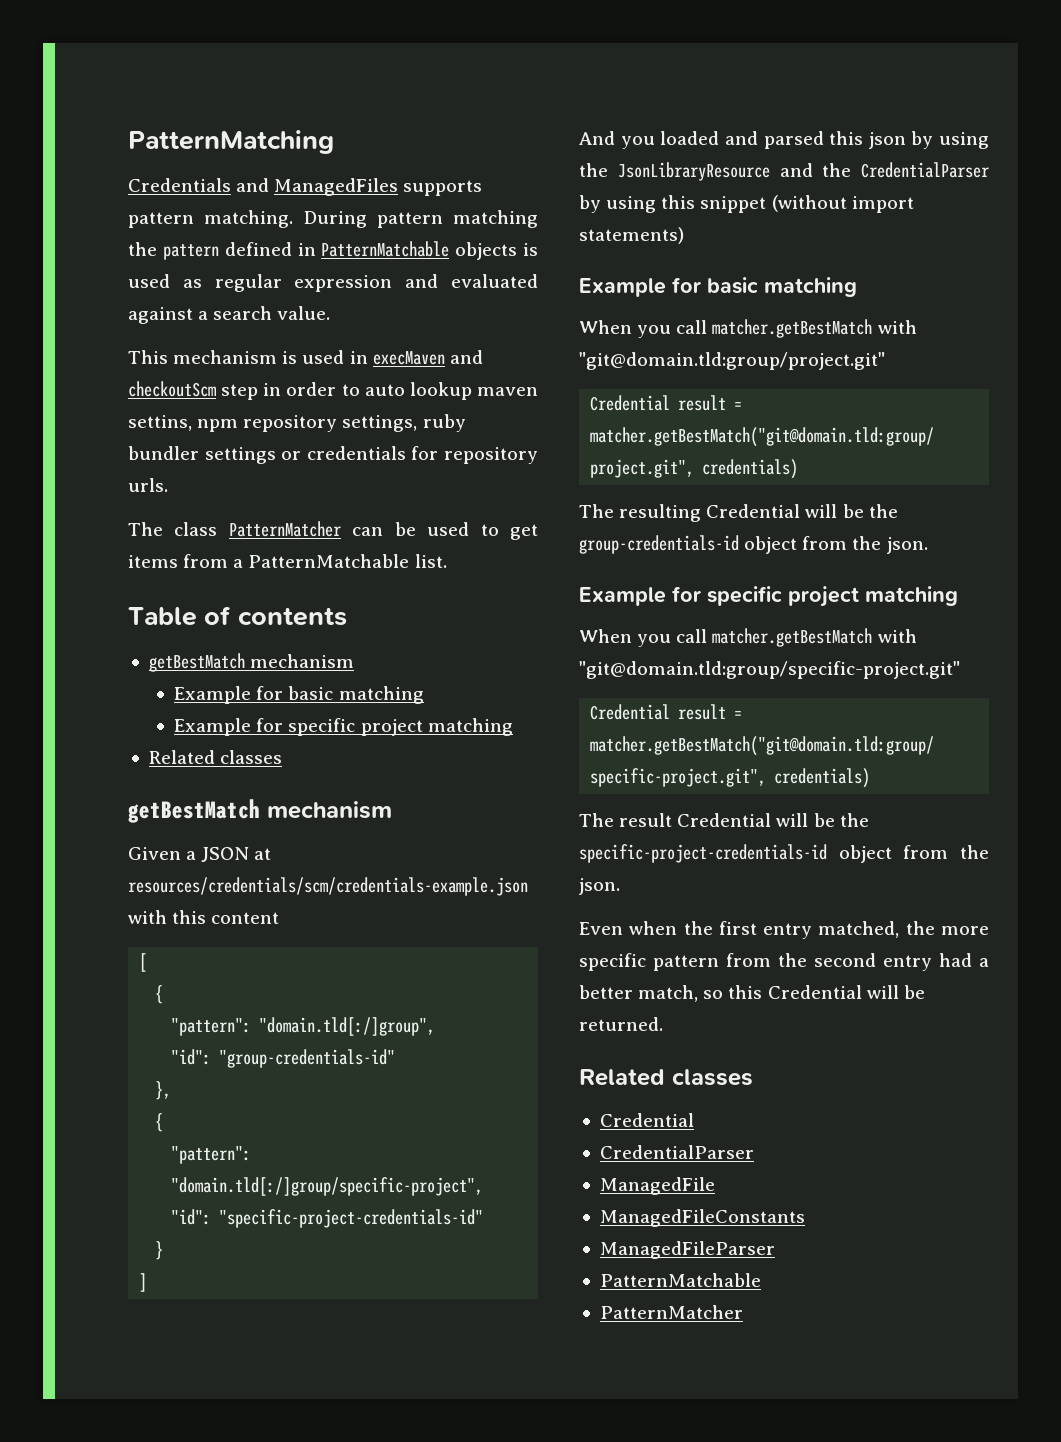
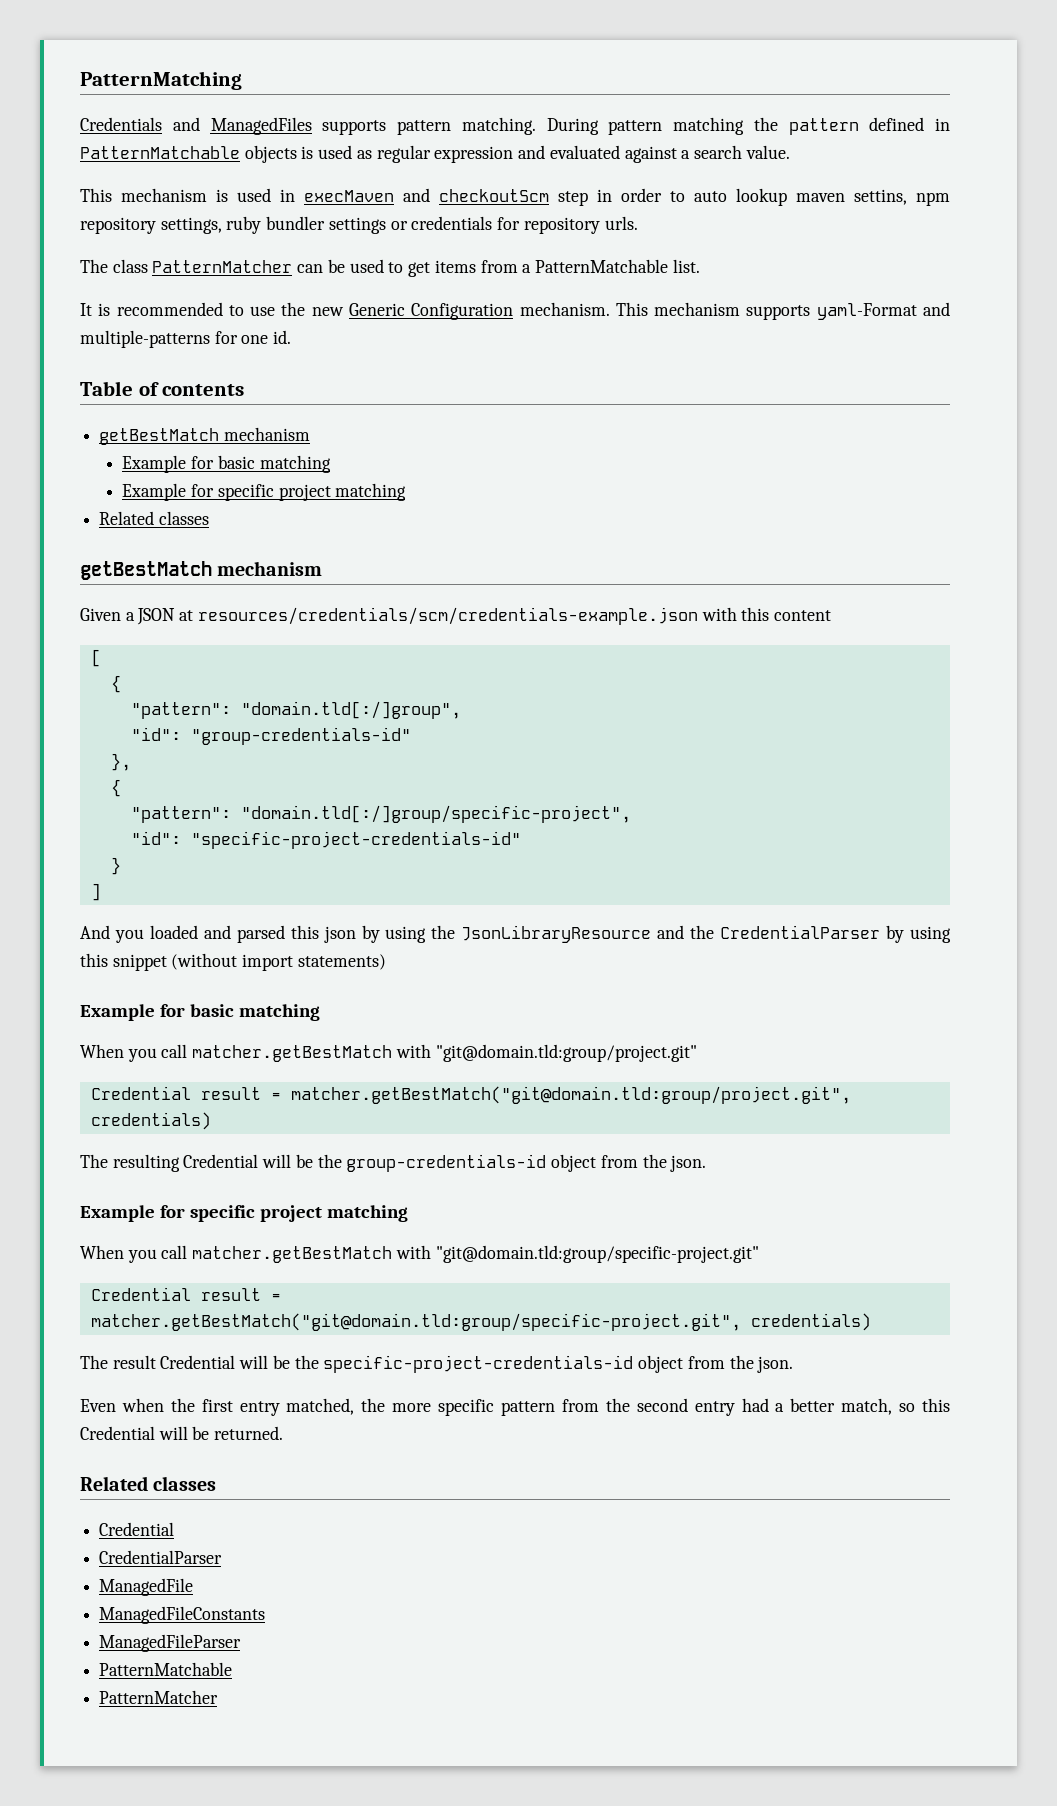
+ It is recommended to use the new Generic Configuration mechanism. This mechanism supports yaml-Format and multiple-patterns for one id.

